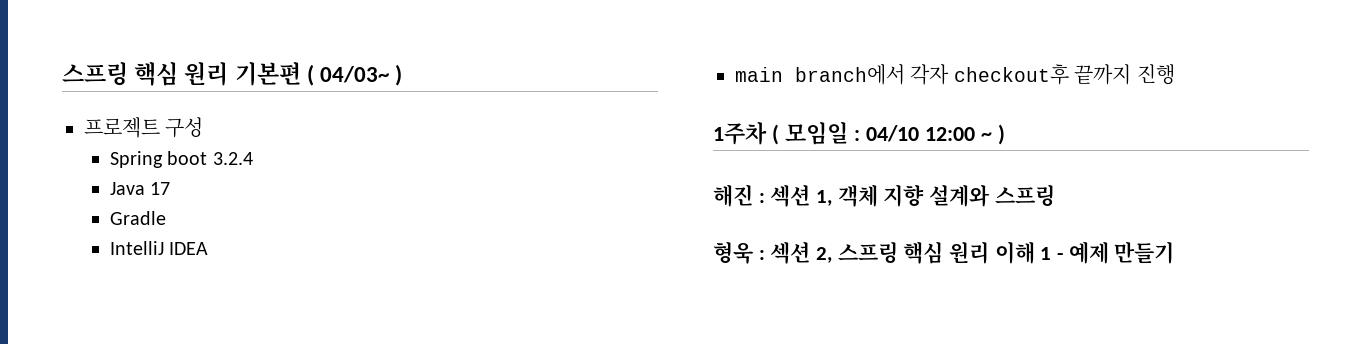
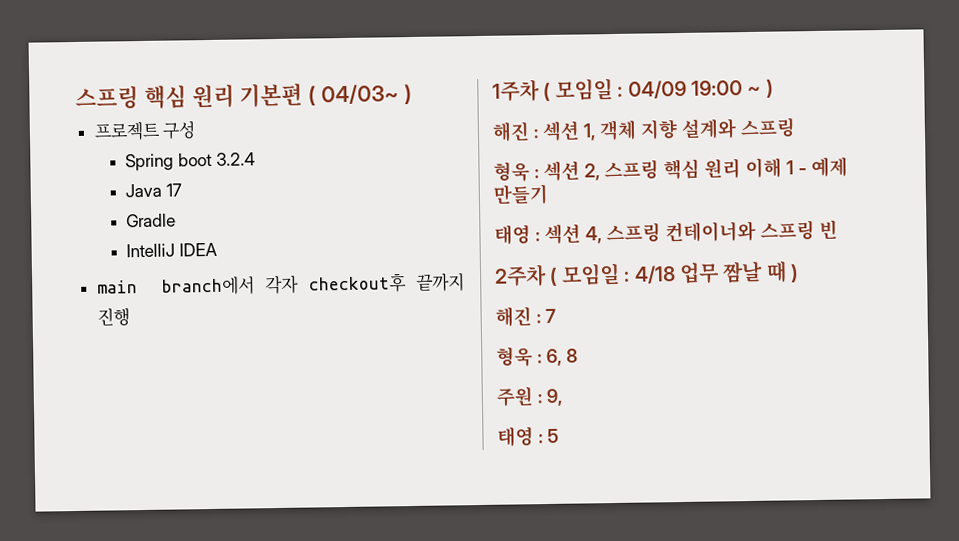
- 1주차 ( 모임일 : 04/10 12:00 ~ )
+ 1주차 ( 모임일 : 04/09 19:00 ~ )
+ 태영 : 섹션 4, 스프링 컨테이너와 스프링 빈
+ 2주차 ( 모임일 : 4/18 업무 짬날 때 )
+ 해진 : 7
+ 형욱 : 6, 8
+ 주원 : 9,
+ 태영 : 5

